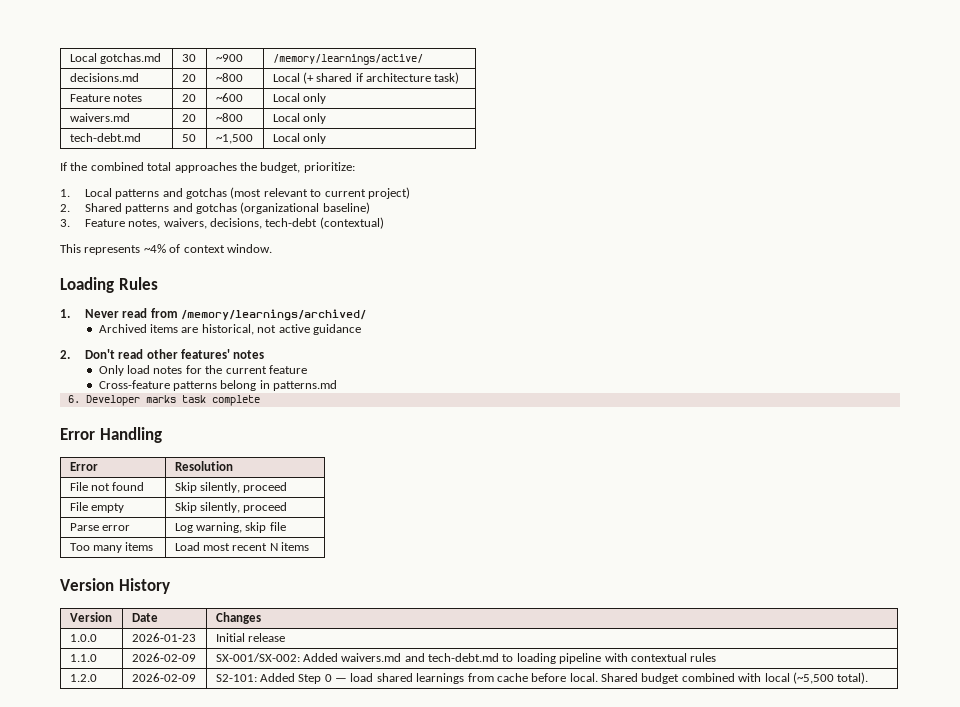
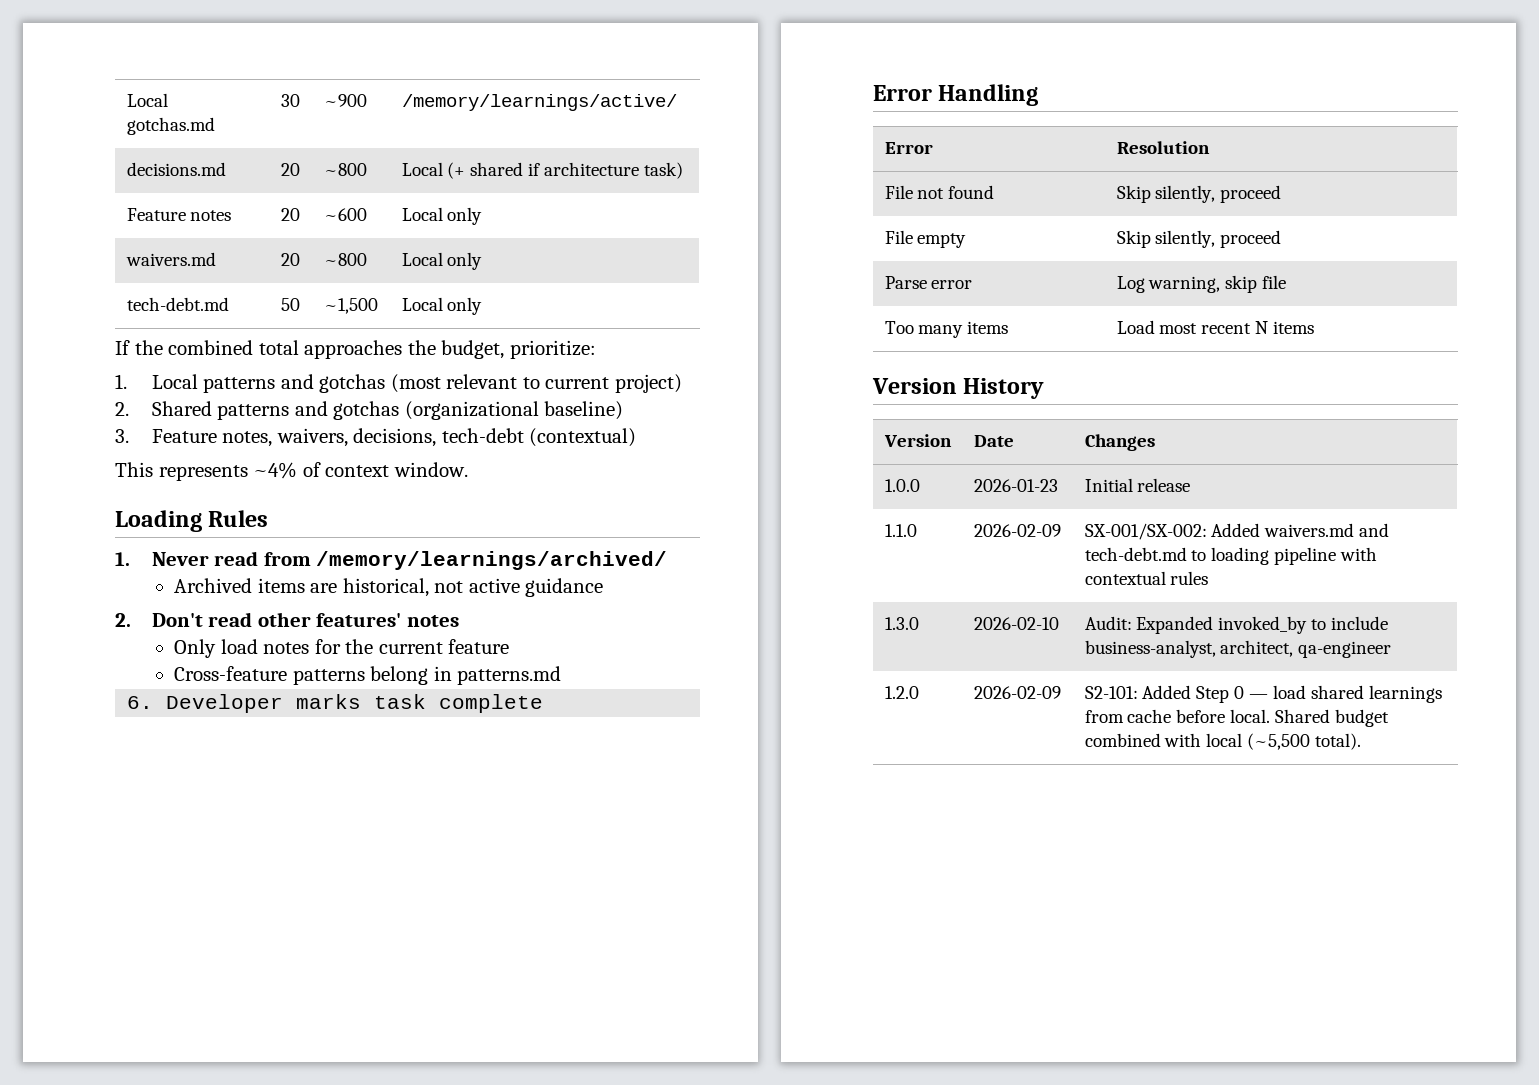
+ 1.3.0 | 2026-02-10 | Audit: Expanded invoked_by to include business-analyst, architect, qa-engineer

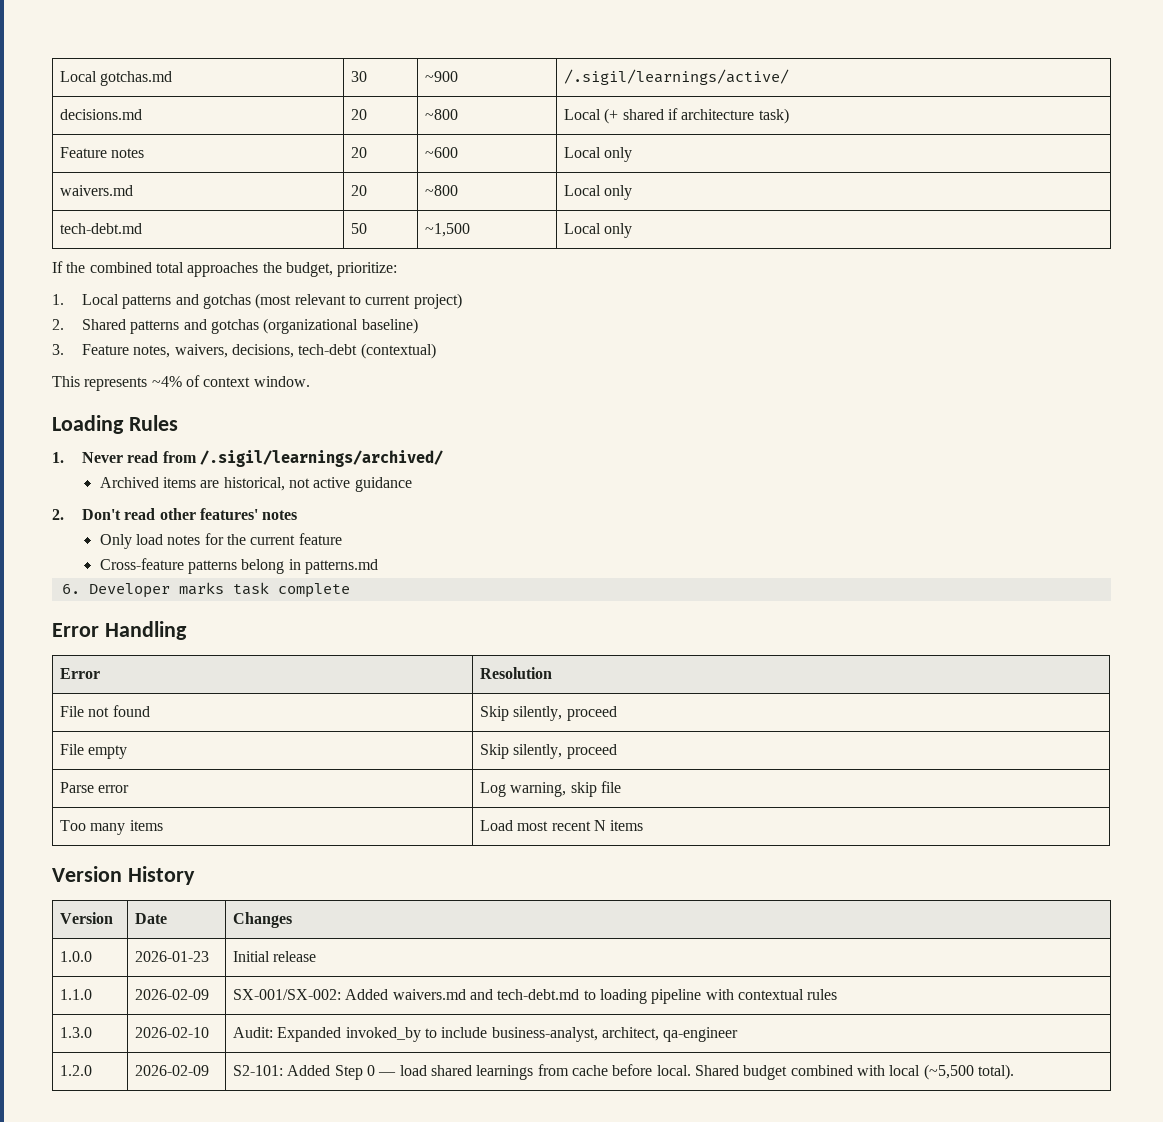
- Local gotchas.md | 30 | ~900 | /memory/learnings/active/
+ Local gotchas.md | 30 | ~900 | /.sigil/learnings/active/
- 1. Never read from /memory/learnings/archived/
+ 1. Never read from /.sigil/learnings/archived/

